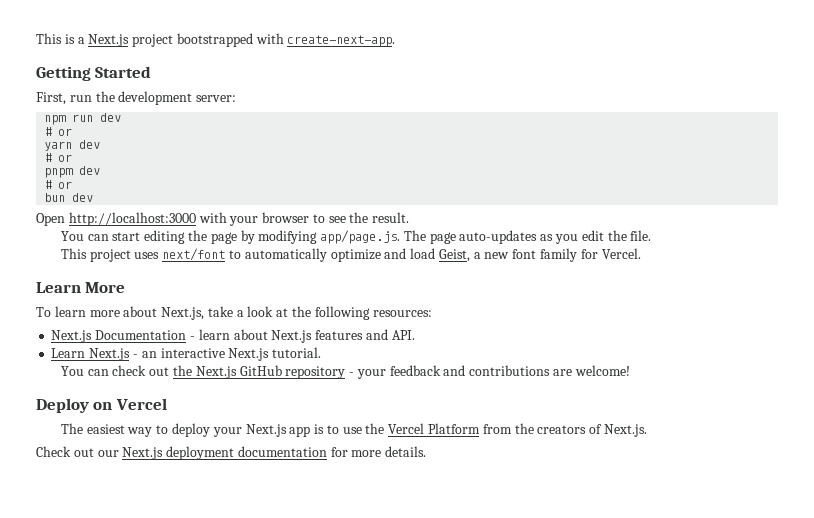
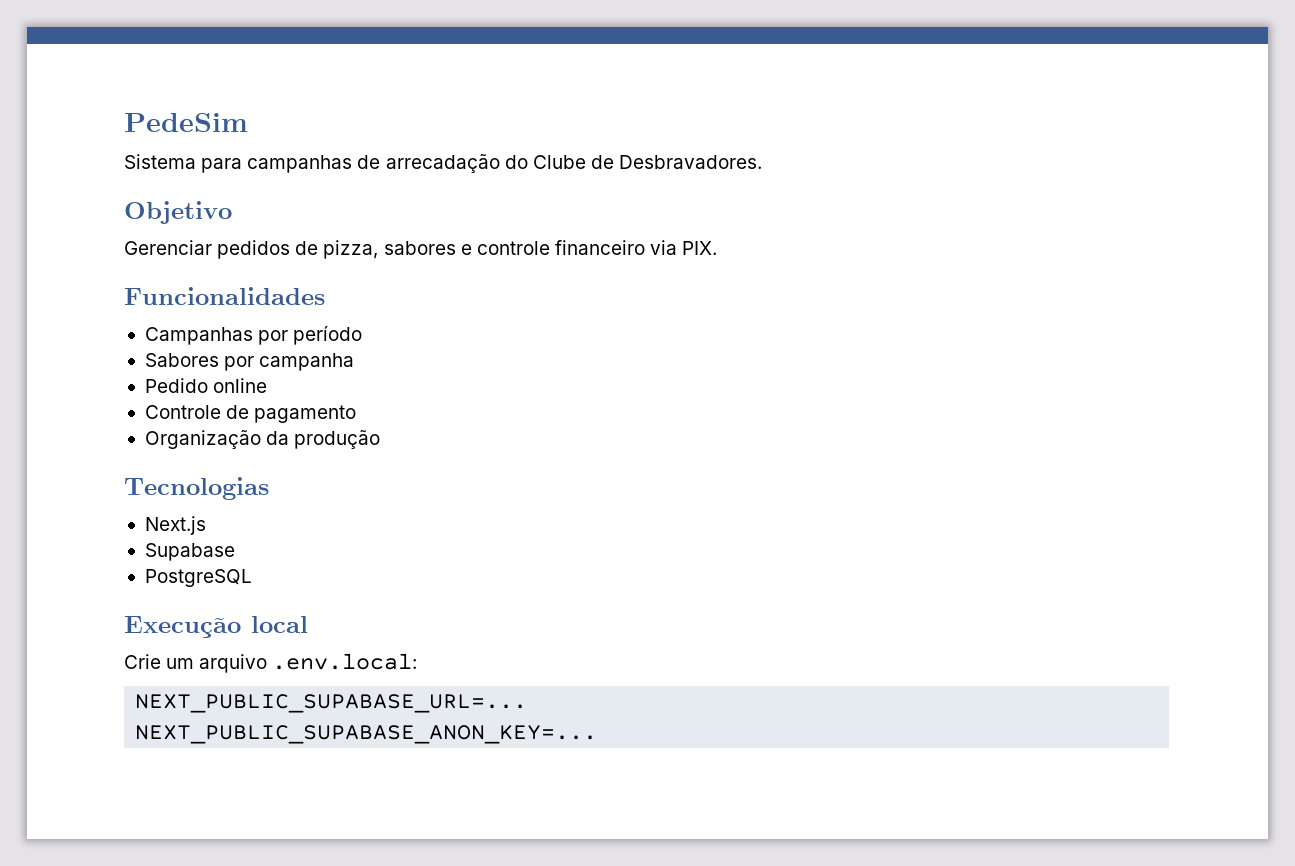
- This is a Next.js project bootstrapped with create-next-app.
- Getting Started
- First, run the development server:
- npm run dev
- # or
- yarn dev
- # or
- pnpm dev
- # or
- bun dev
- Open http://localhost:3000 with your browser to see the result.
- You can start editing the page by modifying app/page.js. The page auto-updates as you edit the file.
- This project uses next/font to automatically optimize and load Geist, a new font family for Vercel.
- Learn More
- To learn more about Next.js, take a look at the following resources:
- Next.js Documentation - learn about Next.js features and API.
- Learn Next.js - an interactive Next.js tutorial.
- You can check out the Next.js GitHub repository - your feedback and contributions are welcome!
- Deploy on Vercel
- The easiest way to deploy your Next.js app is to use the Vercel Platform from the creators of Next.js.
- Check out our Next.js deployment documentation for more details.
+ PedeSim
+ Sistema para campanhas de arrecadação do Clube de Desbravadores.
+ Objetivo
+ Gerenciar pedidos de pizza, sabores e controle financeiro via PIX.
+ Funcionalidades
+ Campanhas por período
+ Sabores por campanha
+ Pedido online
+ Controle de pagamento
+ Organização da produção
+ Tecnologias
+ Next.js
+ Supabase
+ PostgreSQL
+ Execução local
+ Crie um arquivo .env.local:
+ NEXT_PUBLIC_SUPABASE_URL=...
+ NEXT_PUBLIC_SUPABASE_ANON_KEY=...

